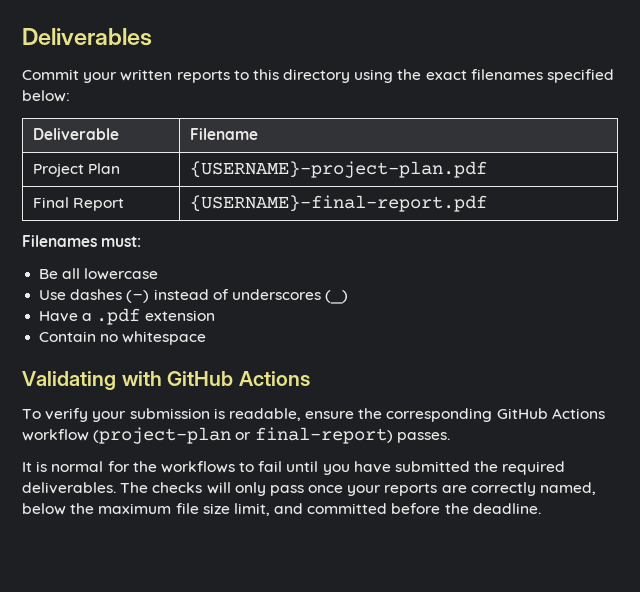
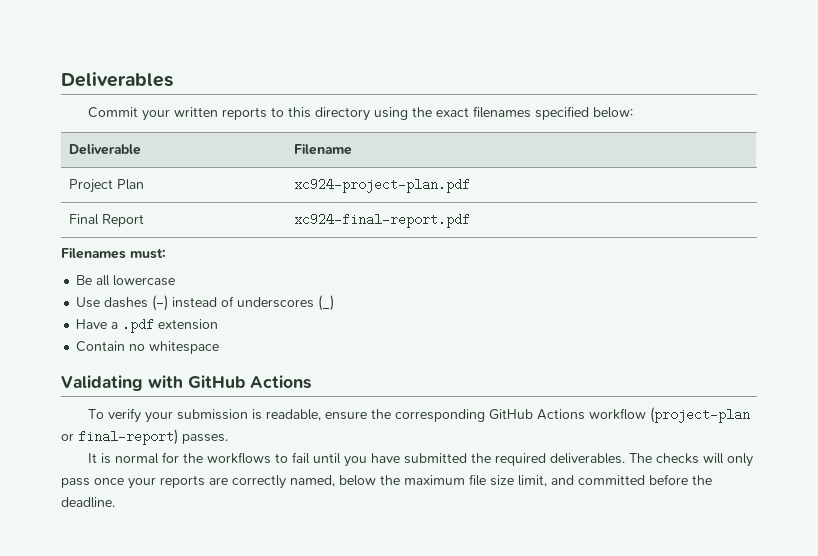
- Project Plan | {USERNAME}-project-plan.pdf
+ Project Plan | xc924-project-plan.pdf
- Final Report | {USERNAME}-final-report.pdf
+ Final Report | xc924-final-report.pdf

